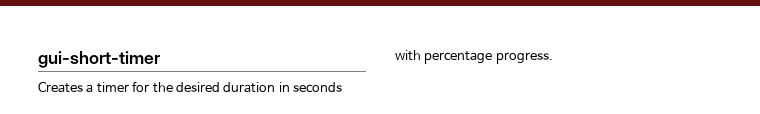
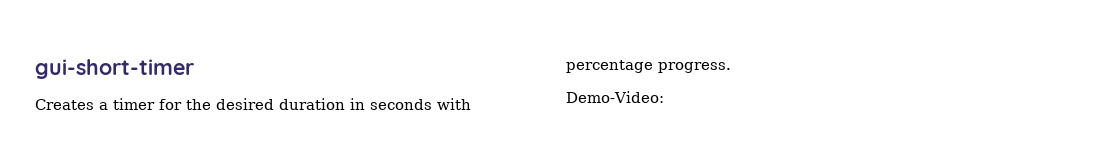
+ Demo-Video:

